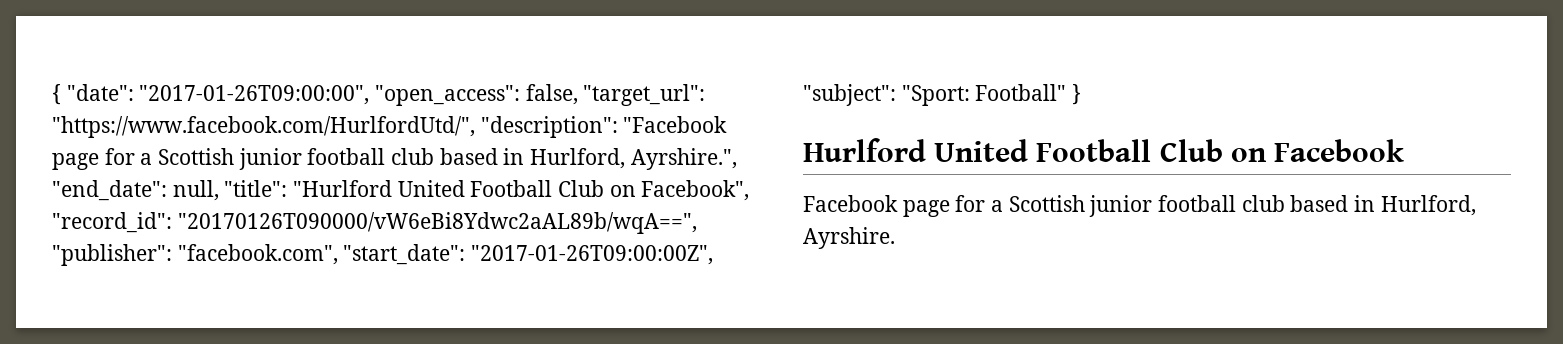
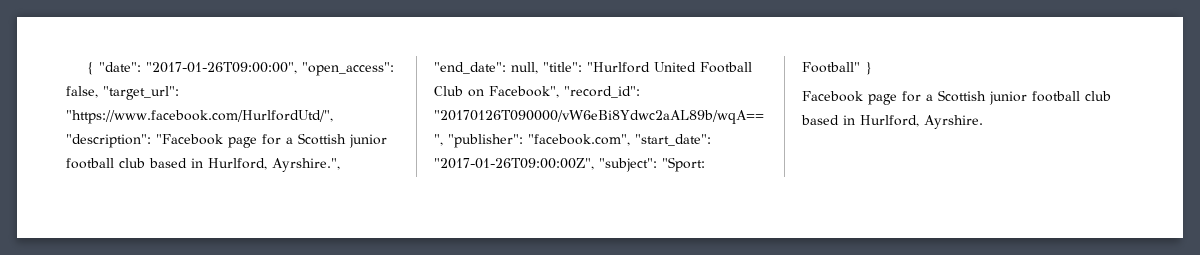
- Hurlford United Football Club on Facebook

